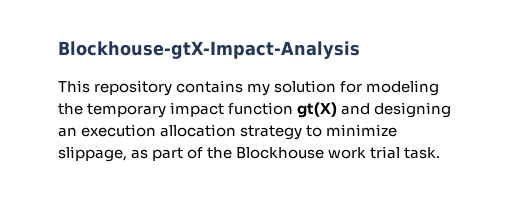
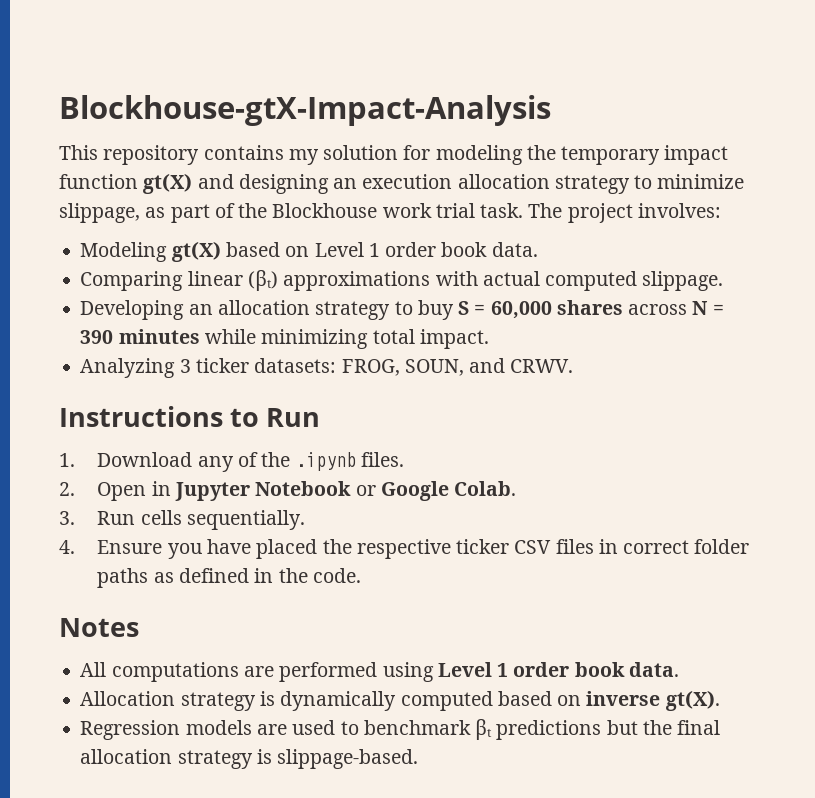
+ The project involves:
+ Modeling gt(X) based on Level 1 order book data.
+ Comparing linear (βₜ) approximations with actual computed slippage.
+ Developing an allocation strategy to buy S = 60,000 shares across N = 390 minutes while minimizing total impact.
+ Analyzing 3 ticker datasets: FROG, SOUN, and CRWV.
+ Instructions to Run
+ 1. Download any of the .ipynb files.
+ 2. Open in Jupyter Notebook or Google Colab.
+ 3. Run cells sequentially.
+ 4. Ensure you have placed the respective ticker CSV files in correct folder paths as defined in the code.
+ Notes
+ All computations are performed using Level 1 order book data.
+ Allocation strategy is dynamically computed based on inverse gt(X).
+ Regression models are used to benchmark βₜ predictions but the final allocation strategy is slippage-based.

